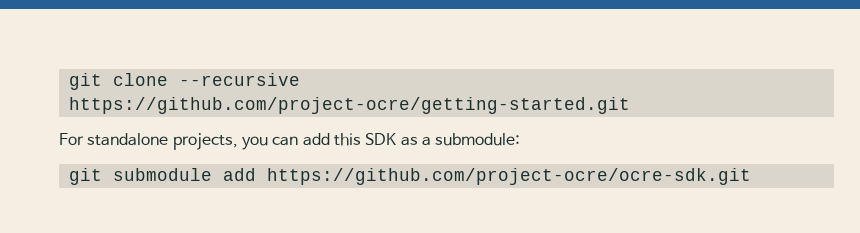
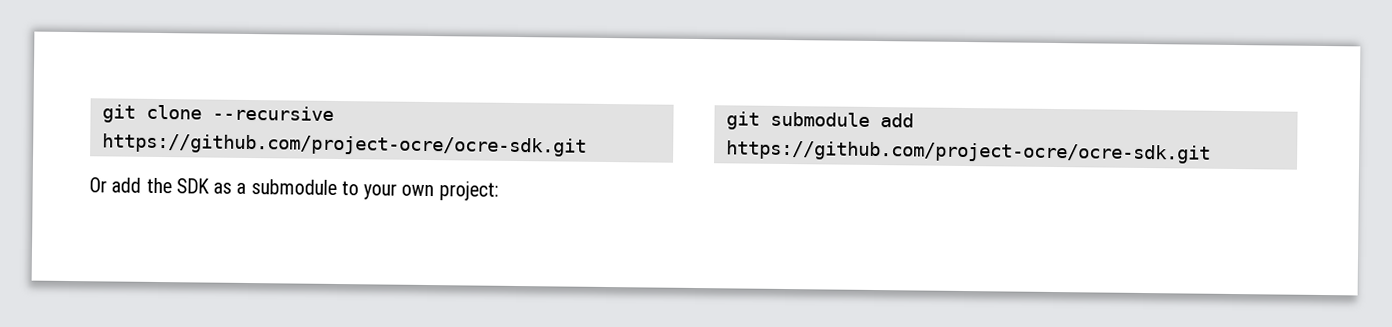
- git clone --recursive https://github.com/project-ocre/getting-started.git
- For standalone projects, you can add this SDK as a submodule:
+ git clone --recursive https://github.com/project-ocre/ocre-sdk.git
+ Or add the SDK as a submodule to your own project:

